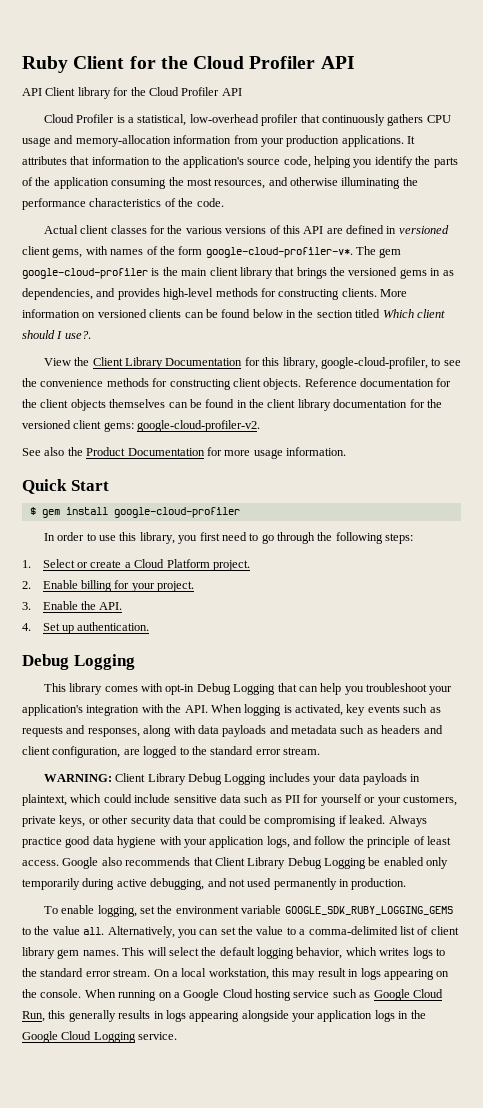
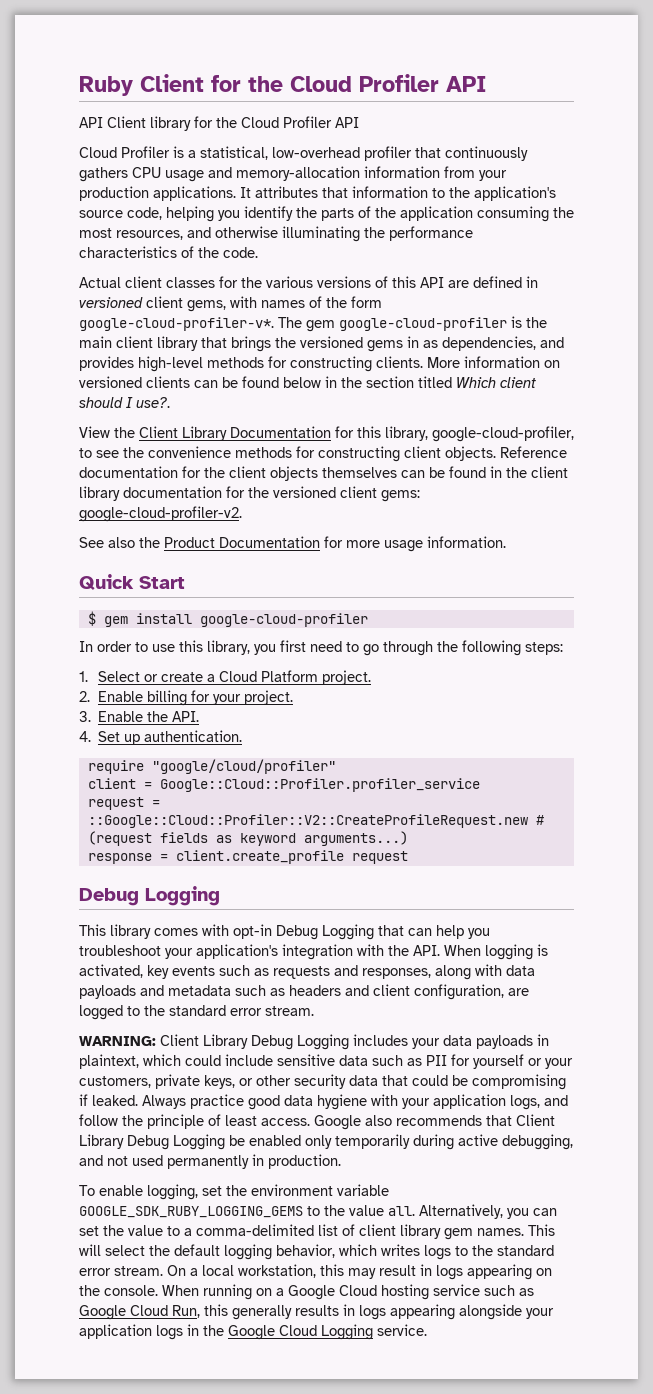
+ require "google/cloud/profiler"
+ client = Google::Cloud::Profiler.profiler_service
+ request = ::Google::Cloud::Profiler::V2::CreateProfileRequest.new # (request fields as keyword arguments...)
+ response = client.create_profile request

